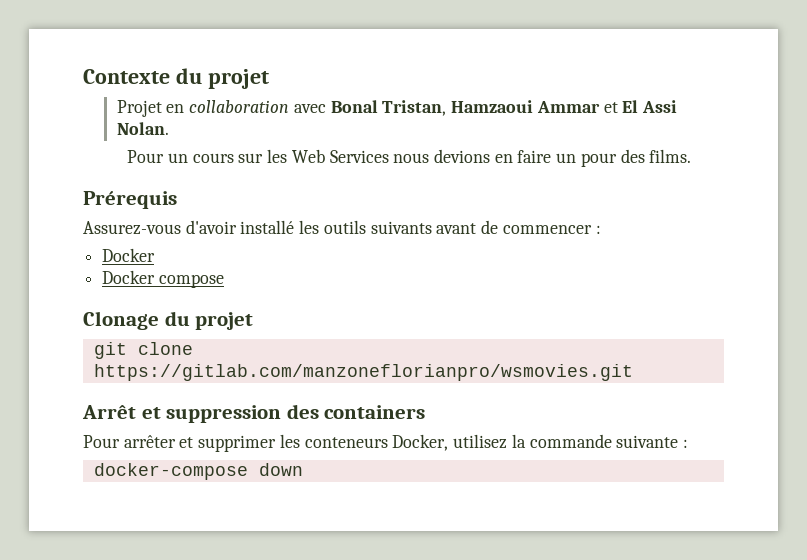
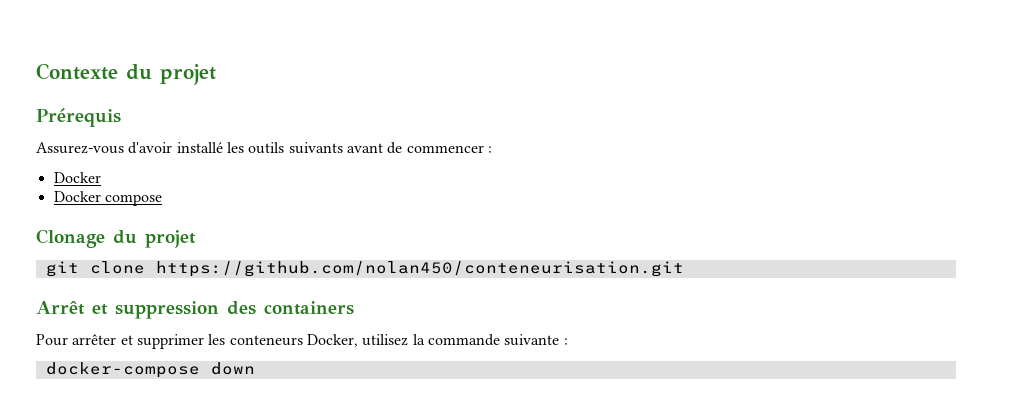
- Projet en collaboration avec Bonal Tristan, Hamzaoui Ammar et El Assi Nolan.
- Pour un cours sur les Web Services nous devions en faire un pour des films.
- git clone https://gitlab.com/manzoneflorianpro/wsmovies.git
+ git clone https://github.com/nolan450/conteneurisation.git

